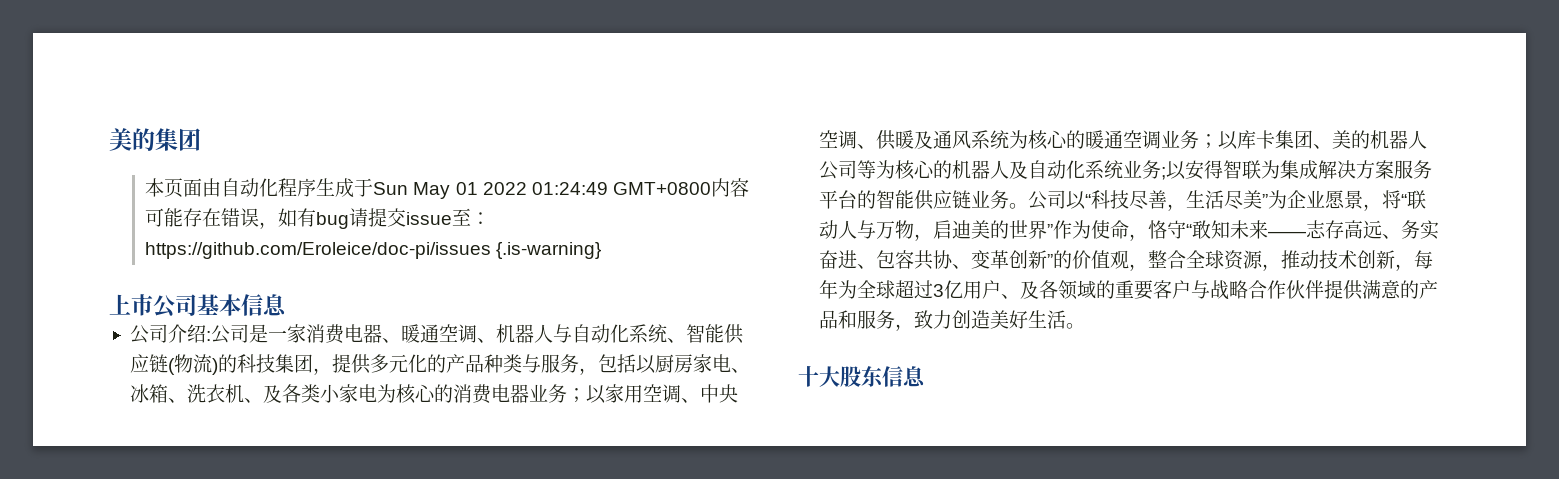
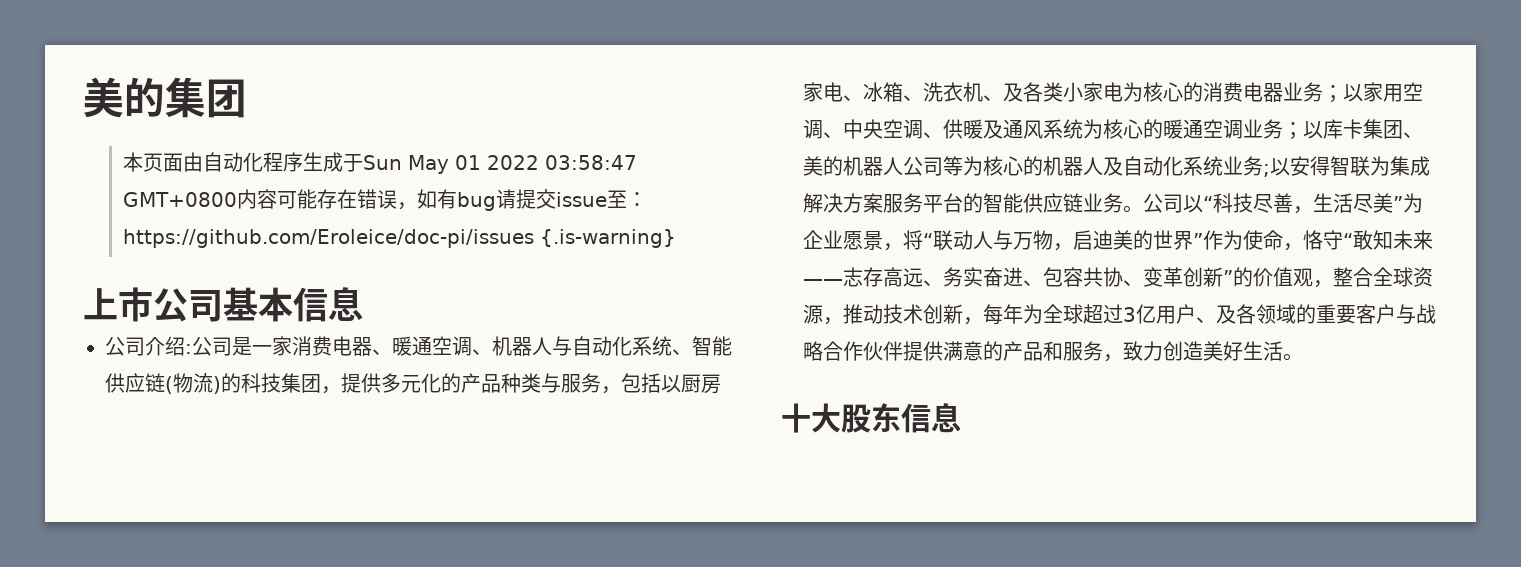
- 本页面由自动化程序生成于Sun May 01 2022 01:24:49 GMT+0800内容可能存在错误，如有bug请提交issue至：https://github.com/Eroleice/doc-pi/issues {.is-warning}
+ 本页面由自动化程序生成于Sun May 01 2022 03:58:47 GMT+0800内容可能存在错误，如有bug请提交issue至：https://github.com/Eroleice/doc-pi/issues {.is-warning}

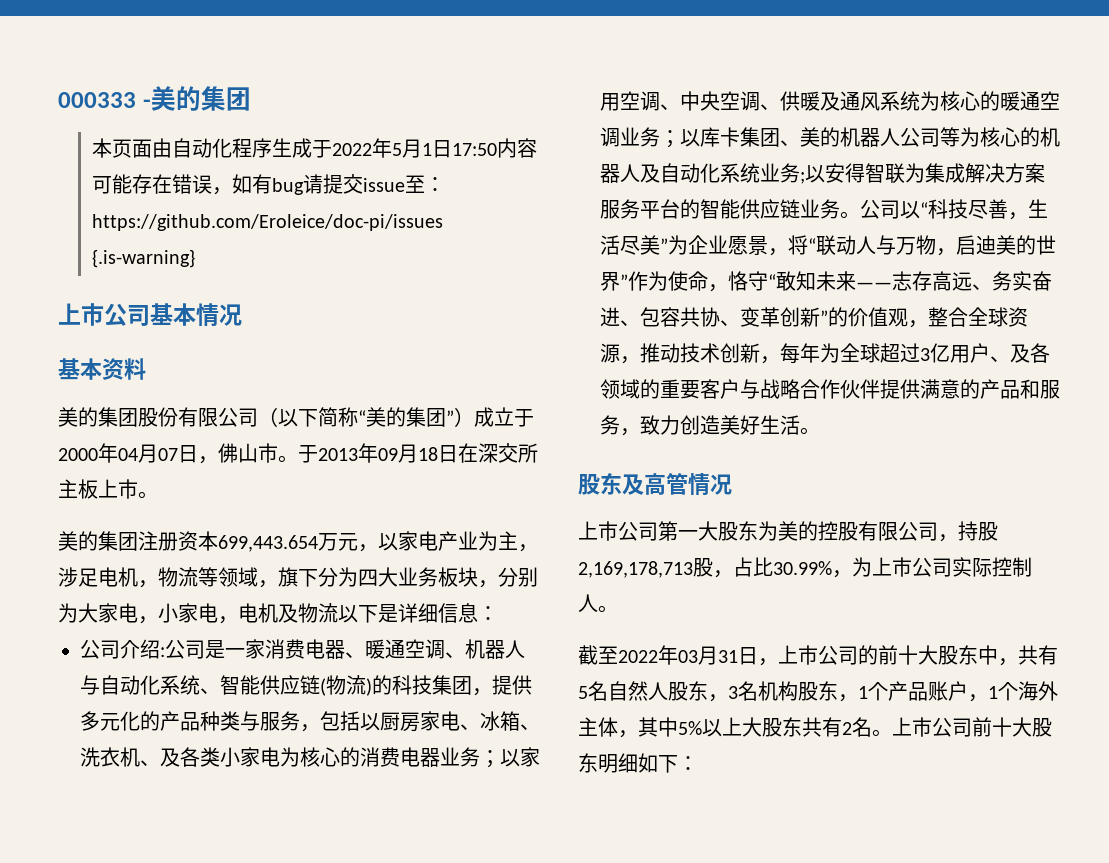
- 美的集团
+ 000333 -美的集团
- 本页面由自动化程序生成于Sun May 01 2022 03:58:47 GMT+0800内容可能存在错误，如有bug请提交issue至：https://github.com/Eroleice/doc-pi/issues {.is-warning}
+ 本页面由自动化程序生成于2022年5月1日17:50内容可能存在错误，如有bug请提交issue至：https://github.com/Eroleice/doc-pi/issues {.is-warning}
- 上市公司基本信息
+ 上市公司基本情况
+ 基本资料
+ 美的集团股份有限公司（以下简称“美的集团”）成立于2000年04月07日，佛山市。于2013年09月18日在深交所主板上市。
+ 美的集团注册资本699,443.654万元，以家电产业为主，涉足电机，物流等领域，旗下分为四大业务板块，分别为大家电，小家电，电机及物流以下是详细信息：
- 十大股东信息
+ 股东及高管情况
+ 上市公司第一大股东为美的控股有限公司，持股2,169,178,713股，占比30.99%，为上市公司实际控制人。
+ 截至2022年03月31日，上市公司的前十大股东中，共有5名自然人股东，3名机构股东，1个产品账户，1个海外主体，其中5%以上大股东共有2名。上市公司前十大股东明细如下：

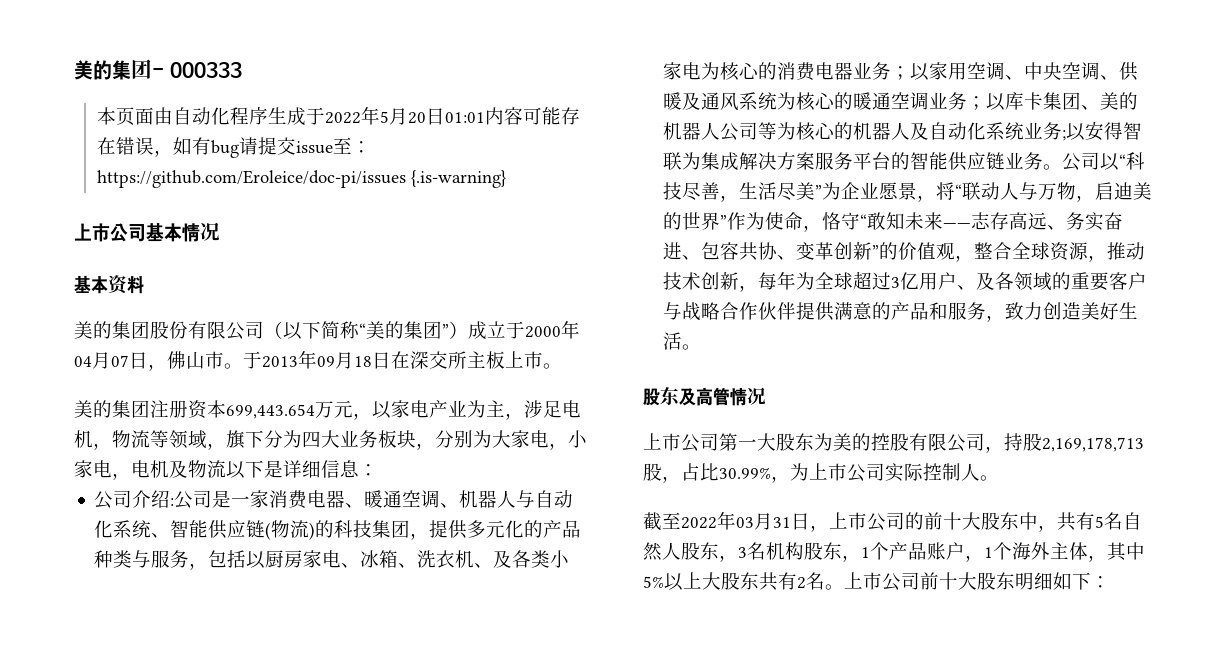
- 000333 -美的集团
+ 美的集团- 000333
- 本页面由自动化程序生成于2022年5月1日17:50内容可能存在错误，如有bug请提交issue至：https://github.com/Eroleice/doc-pi/issues {.is-warning}
+ 本页面由自动化程序生成于2022年5月20日01:01内容可能存在错误，如有bug请提交issue至：https://github.com/Eroleice/doc-pi/issues {.is-warning}

